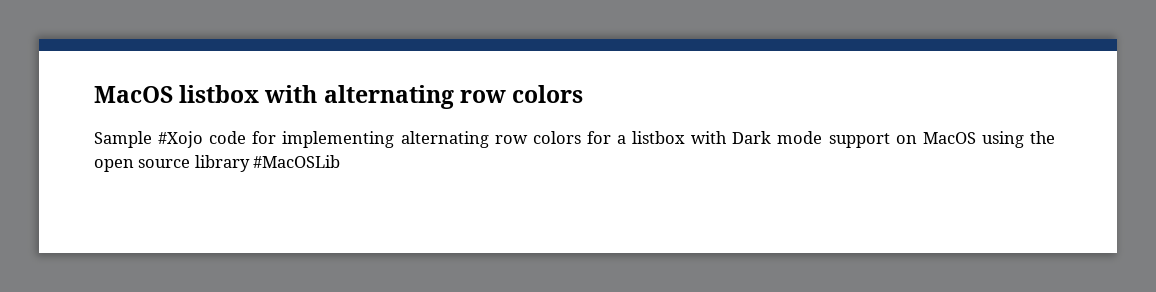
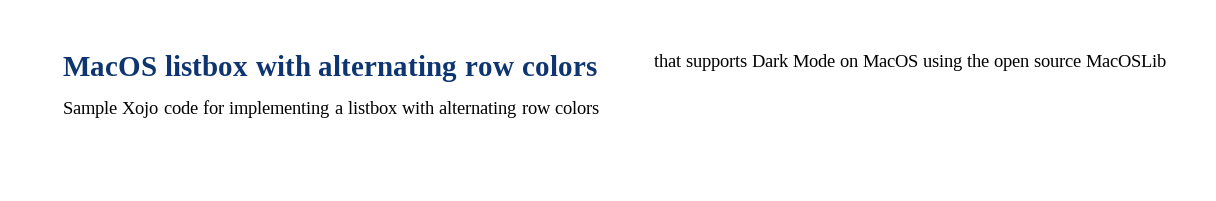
- Sample #Xojo code for implementing alternating row colors for a listbox with Dark mode support on MacOS using the open source library #MacOSLib
+ Sample Xojo code for implementing a listbox with alternating row colors that supports Dark Mode on MacOS using the open source MacOSLib

